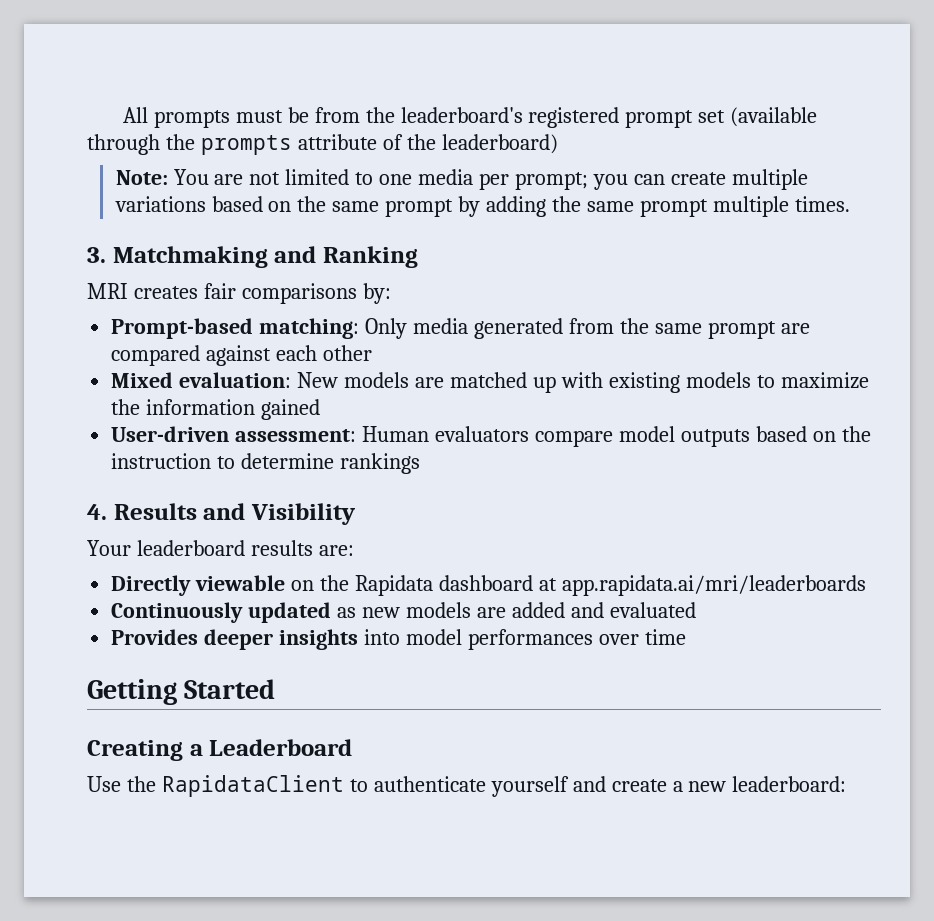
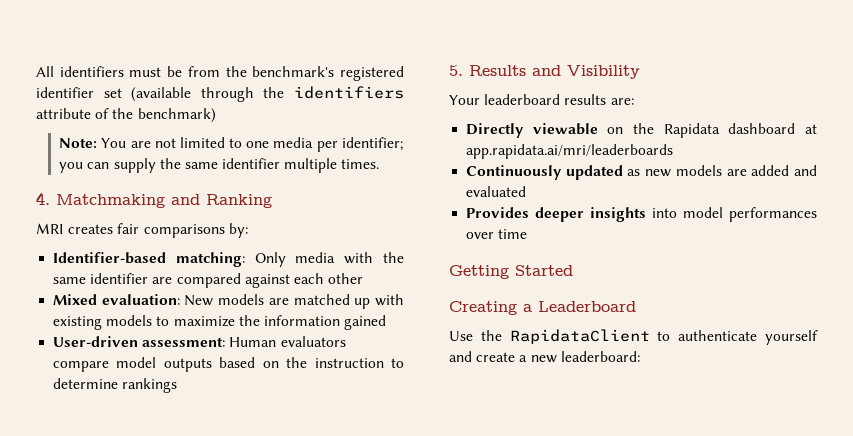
- All prompts must be from the leaderboard's registered prompt set (available through the prompts attribute of the leaderboard)
+ All identifiers must be from the benchmark's registered identifier set (available through the identifiers attribute of the benchmark)
- Note: You are not limited to one media per prompt; you can create multiple variations based on the same prompt by adding the same prompt multiple times.
+ Note: You are not limited to one media per identifier; you can supply the same identifier multiple times.
- 3. Matchmaking and Ranking
+ 4. Matchmaking and Ranking
- Prompt-based matching: Only media generated from the same prompt are compared against each other
+ Identifier-based matching: Only media with the same identifier are compared against each other
- 4. Results and Visibility
+ 5. Results and Visibility

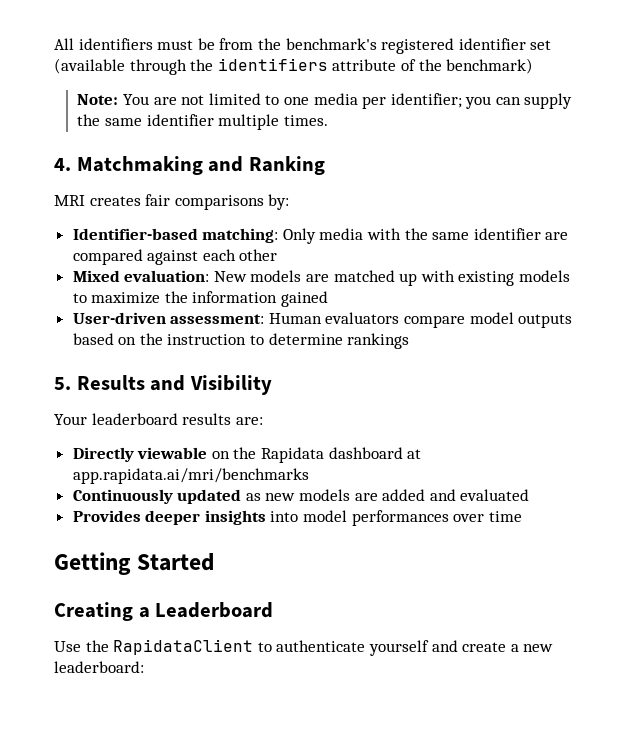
- Directly viewable on the Rapidata dashboard at app.rapidata.ai/mri/leaderboards
+ Directly viewable on the Rapidata dashboard at app.rapidata.ai/mri/benchmarks

